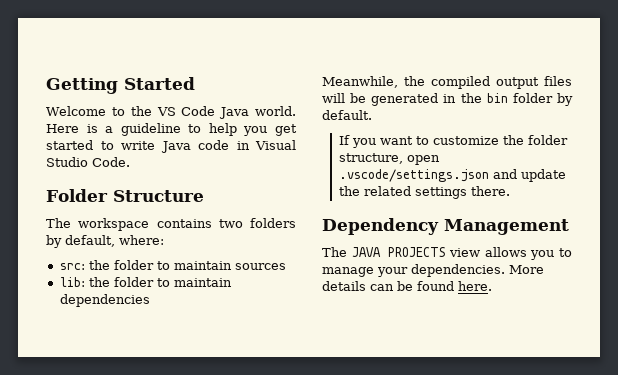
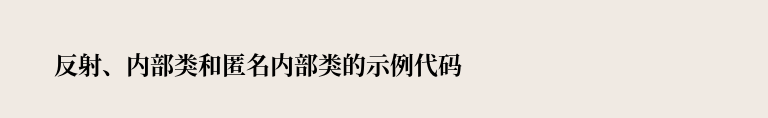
- Getting Started
- Welcome to the VS Code Java world. Here is a guideline to help you get started to write Java code in Visual Studio Code.
- Folder Structure
- The workspace contains two folders by default, where:
- src: the folder to maintain sources
- lib: the folder to maintain dependencies
- Meanwhile, the compiled output files will be generated in the bin folder by default.
- If you want to customize the folder structure, open .vscode/settings.json and update the related settings there.
- Dependency Management
- The JAVA PROJECTS view allows you to manage your dependencies. More details can be found here.
+ 反射、内部类和匿名内部类的示例代码

